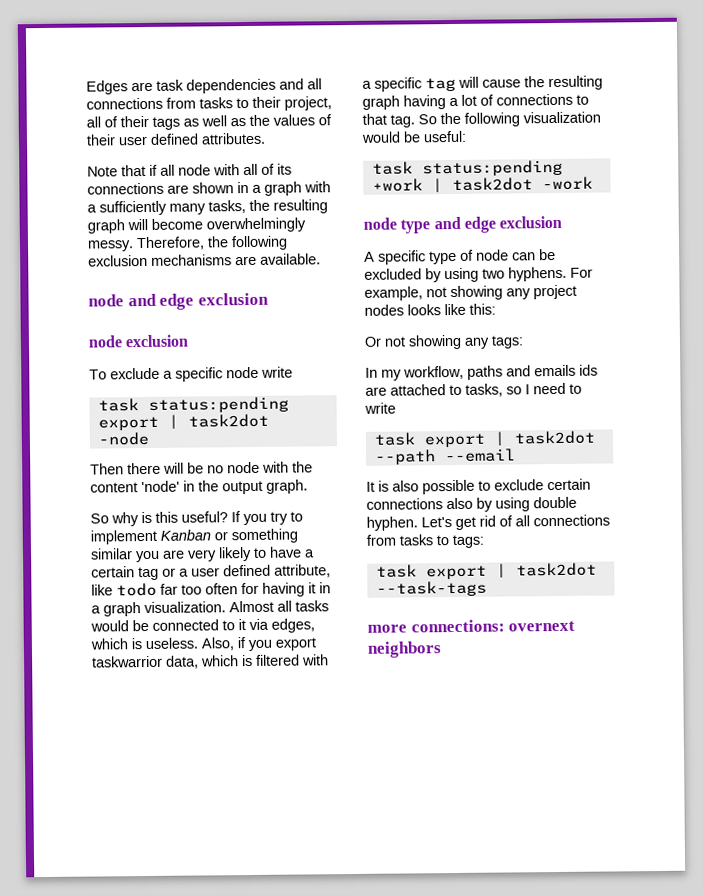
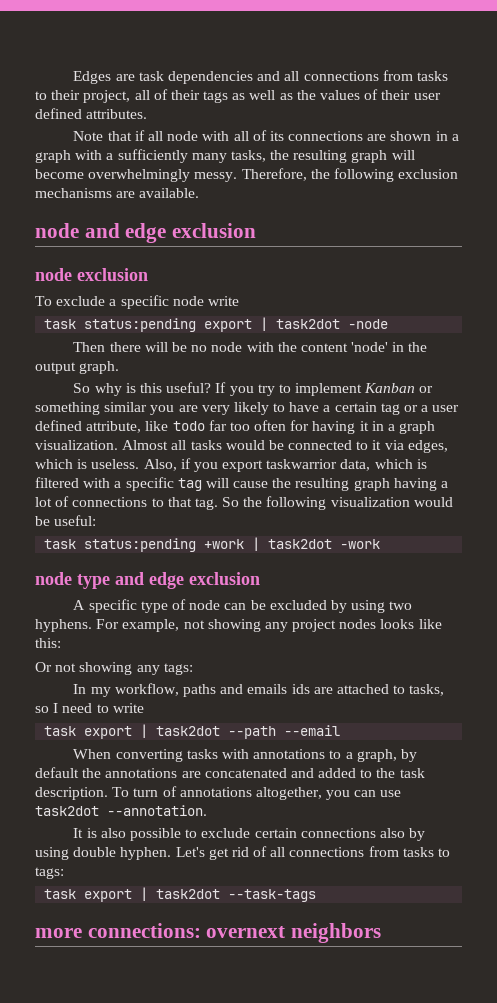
+ When converting tasks with annotations to a graph, by default the annotations are concatenated and added to the task description. To turn of annotations altogether, you can use task2dot --annotation.

